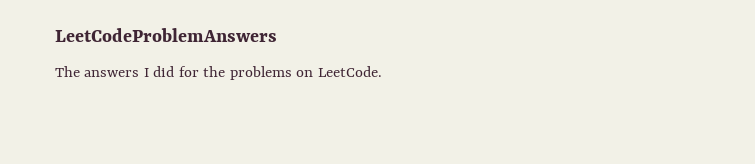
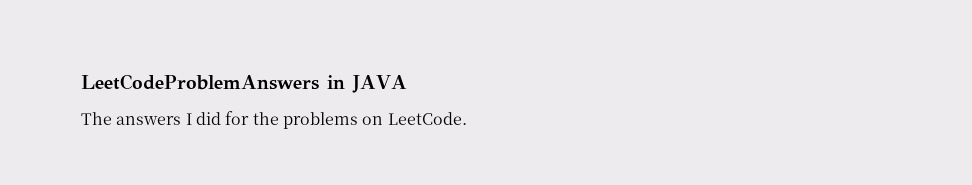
- LeetCodeProblemAnswers
+ LeetCodeProblemAnswers in JAVA

